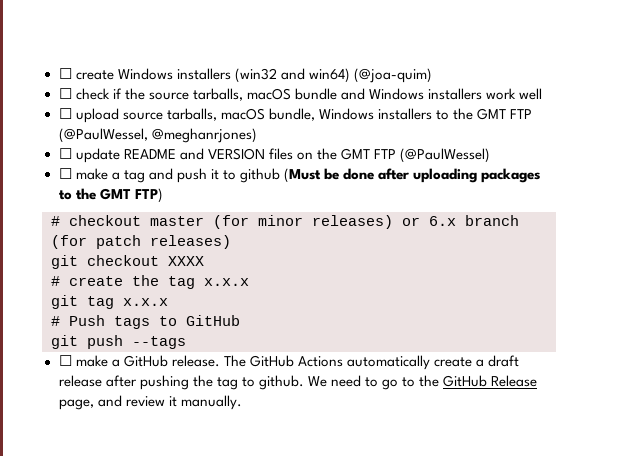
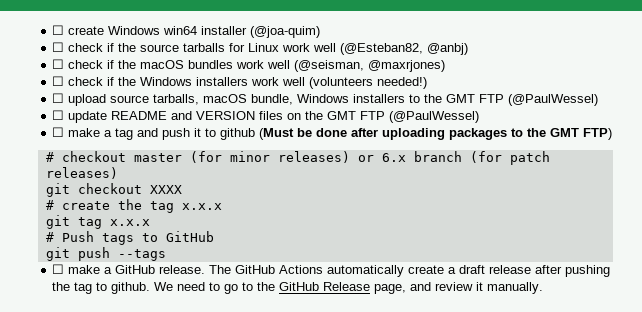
- ☐ create Windows installers (win32 and win64) (@joa-quim)
+ ☐ create Windows win64 installer (@joa-quim)
- ☐ check if the source tarballs, macOS bundle and Windows installers work well
+ ☐ check if the source tarballs for Linux work well (@Esteban82, @anbj)
+ ☐ check if the macOS bundles work well (@seisman, @maxrjones)
+ ☐ check if the Windows installers work well (volunteers needed!)
- ☐ upload source tarballs, macOS bundle, Windows installers to the GMT FTP (@PaulWessel, @meghanrjones)
+ ☐ upload source tarballs, macOS bundle, Windows installers to the GMT FTP (@PaulWessel)

